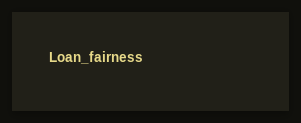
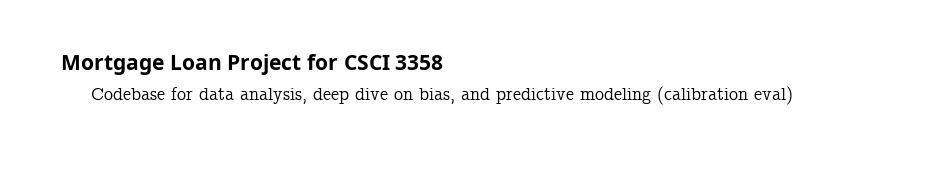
- Loan_fairness
+ Mortgage Loan Project for CSCI 3358
+ Codebase for data analysis, deep dive on bias, and predictive modeling (calibration eval)

